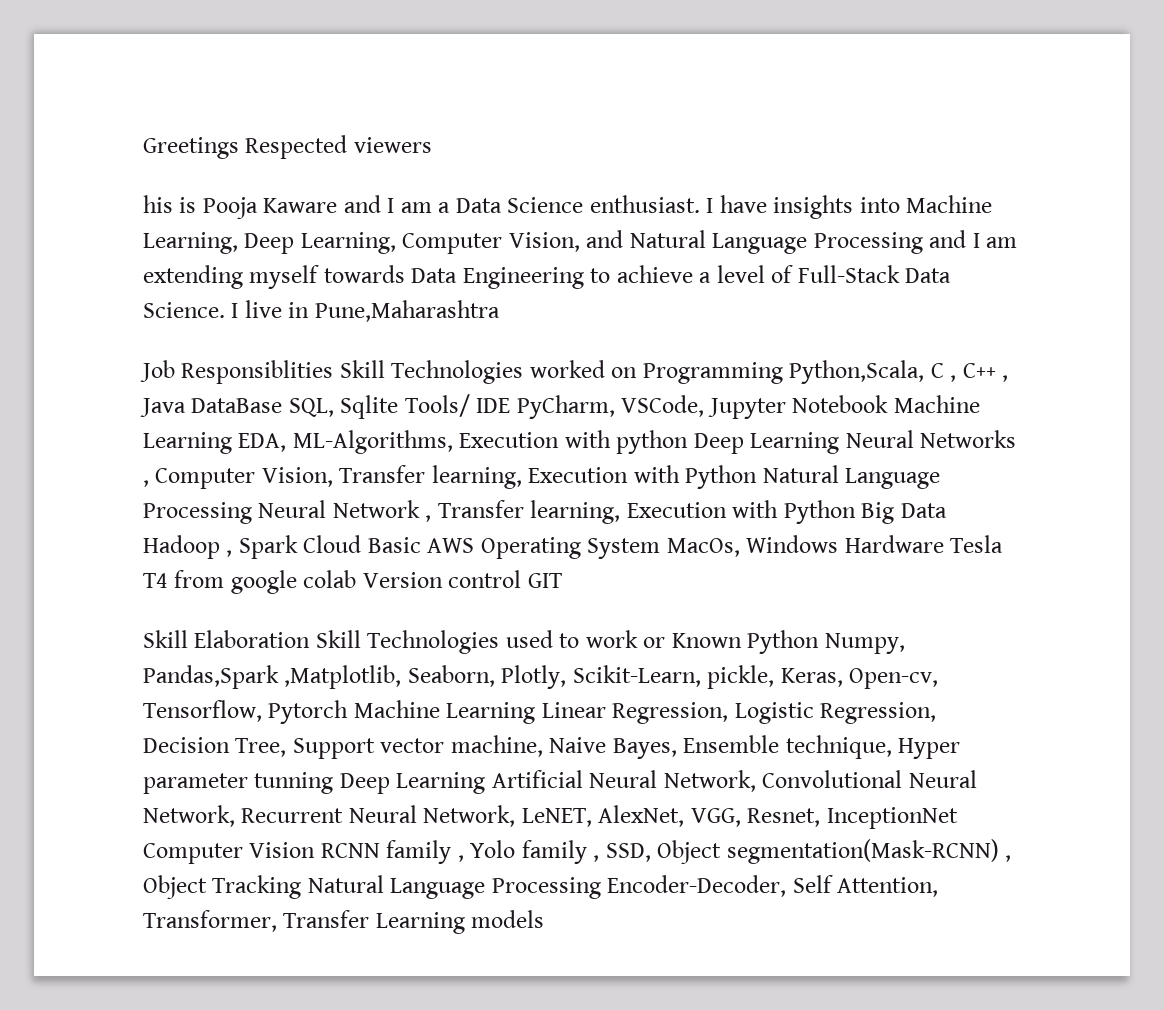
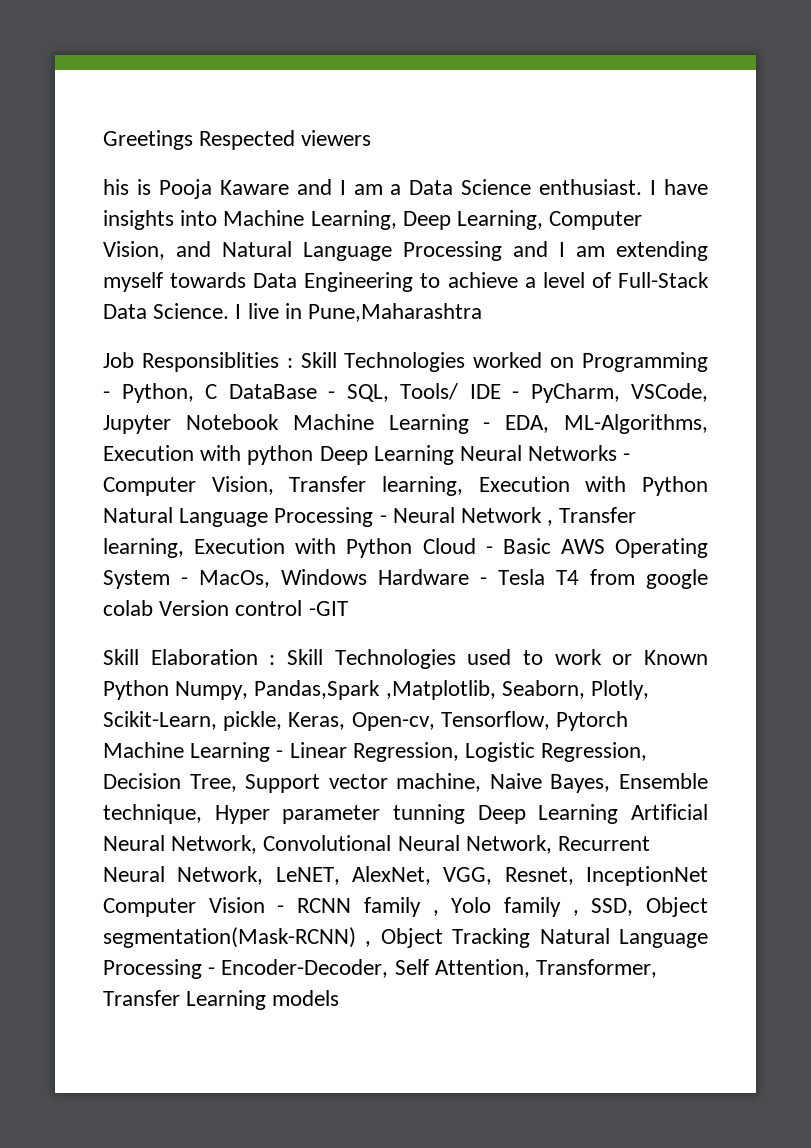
- Job Responsiblities Skill Technologies worked on Programming Python,Scala, C , C++ , Java DataBase SQL, Sqlite Tools/ IDE PyCharm, VSCode, Jupyter Notebook Machine Learning EDA, ML-Algorithms, Execution with python Deep Learning Neural Networks , Computer Vision, Transfer learning, Execution with Python Natural Language Processing Neural Network , Transfer learning, Execution with Python Big Data Hadoop , Spark Cloud Basic AWS Operating System MacOs, Windows Hardware Tesla T4 from google colab Version control GIT
+ Job Responsiblities : Skill Technologies worked on Programming - Python, C DataBase - SQL, Tools/ IDE - PyCharm, VSCode, Jupyter Notebook Machine Learning - EDA, ML-Algorithms, Execution with python Deep Learning Neural Networks - Computer Vision, Transfer learning, Execution with Python Natural Language Processing - Neural Network , Transfer learning, Execution with Python Cloud - Basic AWS Operating System - MacOs, Windows Hardware - Tesla T4 from google colab Version control -GIT
- Skill Elaboration Skill Technologies used to work or Known Python Numpy, Pandas,Spark ,Matplotlib, Seaborn, Plotly, Scikit-Learn, pickle, Keras, Open-cv, Tensorflow, Pytorch Machine Learning Linear Regression, Logistic Regression, Decision Tree, Support vector machine, Naive Bayes, Ensemble technique, Hyper parameter tunning Deep Learning Artificial Neural Network, Convolutional Neural Network, Recurrent Neural Network, LeNET, AlexNet, VGG, Resnet, InceptionNet Computer Vision RCNN family , Yolo family , SSD, Object segmentation(Mask-RCNN) , Object Tracking Natural Language Processing Encoder-Decoder, Self Attention, Transformer, Transfer Learning models
+ Skill Elaboration : Skill Technologies used to work or Known Python Numpy, Pandas,Spark ,Matplotlib, Seaborn, Plotly, Scikit-Learn, pickle, Keras, Open-cv, Tensorflow, Pytorch Machine Learning - Linear Regression, Logistic Regression, Decision Tree, Support vector machine, Naive Bayes, Ensemble technique, Hyper parameter tunning Deep Learning Artificial Neural Network, Convolutional Neural Network, Recurrent Neural Network, LeNET, AlexNet, VGG, Resnet, InceptionNet Computer Vision - RCNN family , Yolo family , SSD, Object segmentation(Mask-RCNN) , Object Tracking Natural Language Processing - Encoder-Decoder, Self Attention, Transformer, Transfer Learning models

